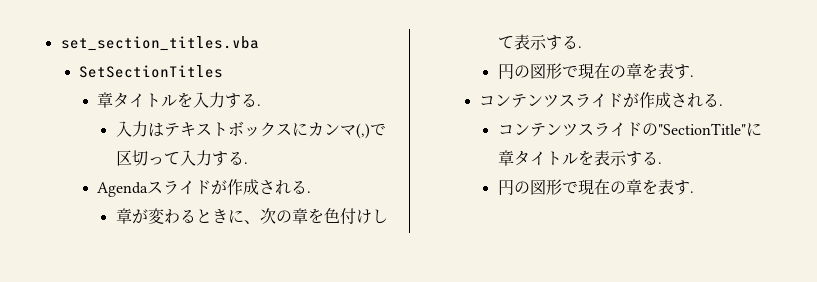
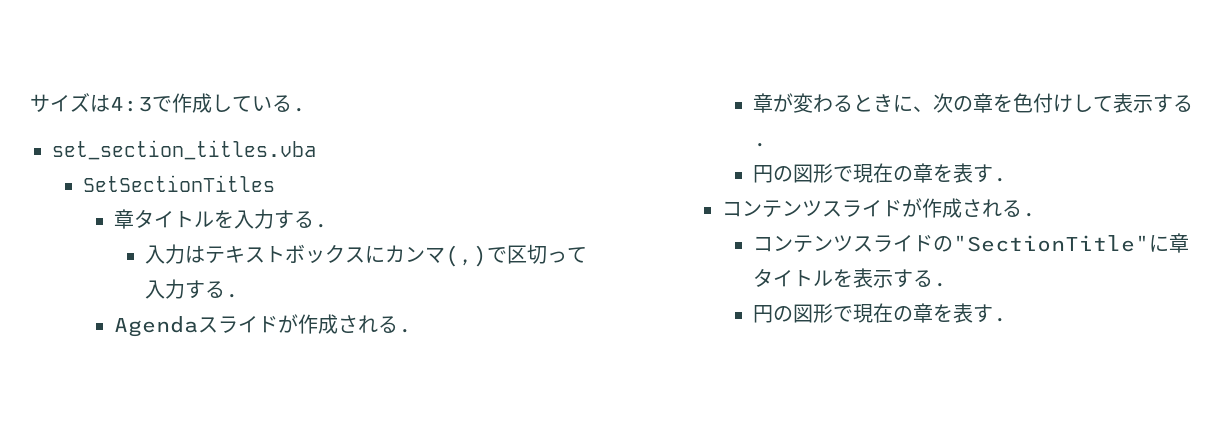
+ サイズは4:3で作成している.

